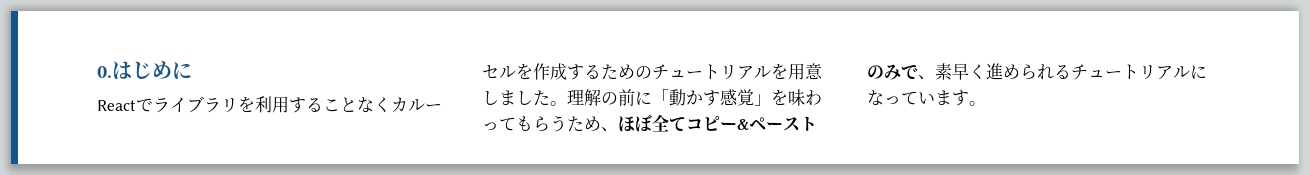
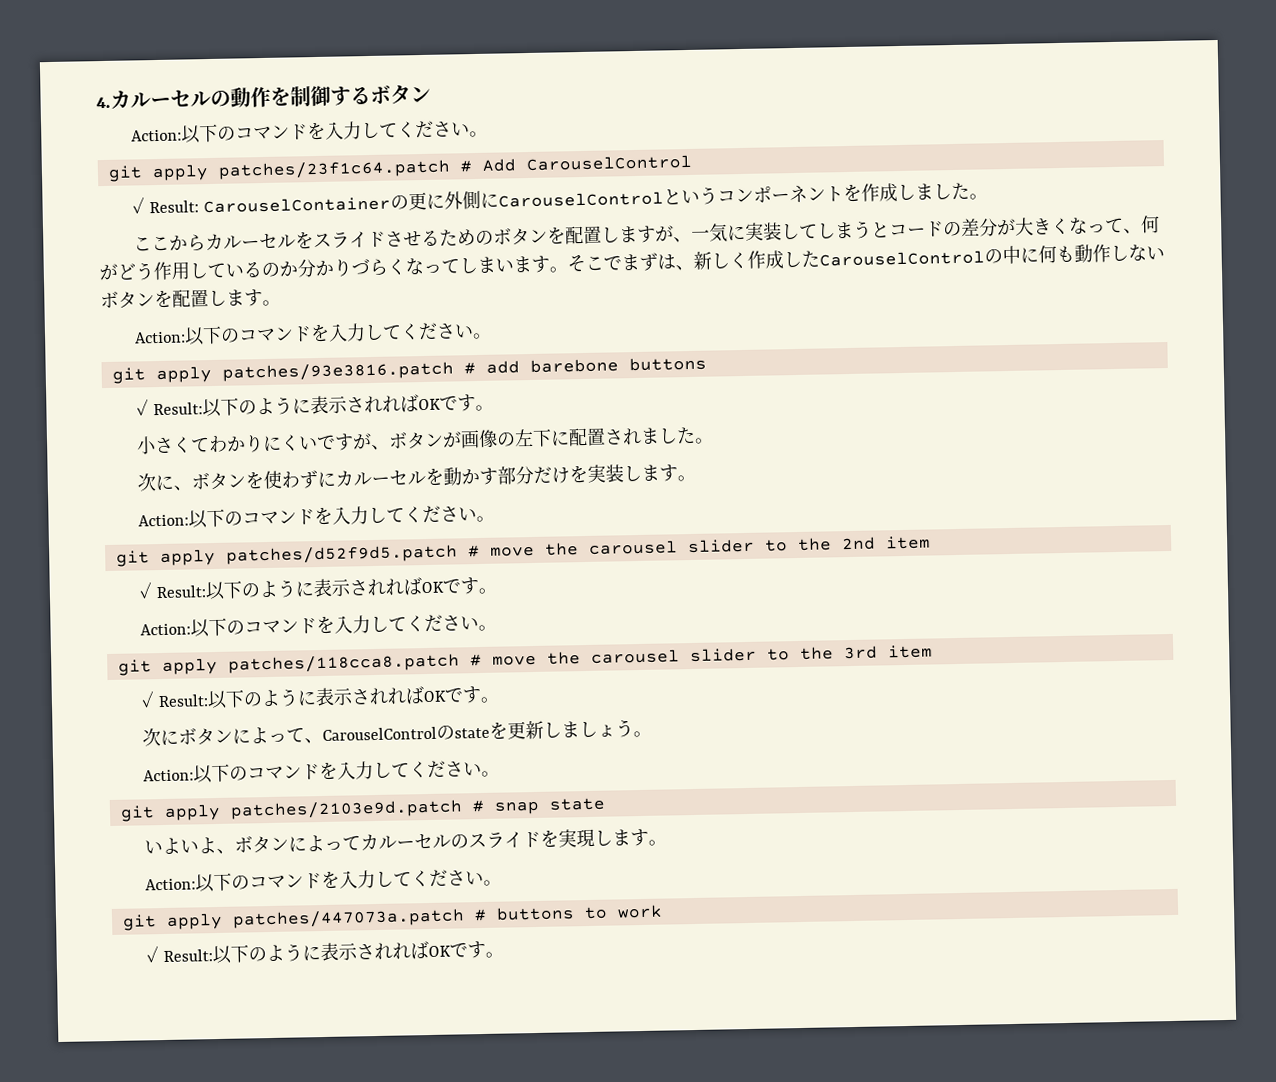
- 0.はじめに
- Reactでライブラリを利用することなくカルーセルを作成するためのチュートリアルを用意しました。理解の前に「動かす感覚」を味わってもらうため、ほぼ全てコピー&ペーストのみで、素早く進められるチュートリアルになっています。
+ 4.カルーセルの動作を制御するボタン
+ Action:以下のコマンドを入力してください。
+ git apply patches/23f1c64.patch # Add CarouselControl
+ ✓ Result: CarouselContainerの更に外側にCarouselControlというコンポーネントを作成しました。
+ ここからカルーセルをスライドさせるためのボタンを配置しますが、一気に実装してしまうとコードの差分が大きくなって、何がどう作用しているのか分かりづらくなってしまいます。そこでまずは、新しく作成したCarouselControlの中に何も動作しないボタンを配置します。
+ Action:以下のコマンドを入力してください。
+ git apply patches/93e3816.patch # add barebone buttons
+ ✓ Result:以下のように表示されればOKです。
+ 小さくてわかりにくいですが、ボタンが画像の左下に配置されました。
+ 次に、ボタンを使わずにカルーセルを動かす部分だけを実装します。
+ Action:以下のコマンドを入力してください。
+ git apply patches/d52f9d5.patch # move the carousel slider to the 2nd item
+ ✓ Result:以下のように表示されればOKです。
+ Action:以下のコマンドを入力してください。
+ git apply patches/118cca8.patch # move the carousel slider to the 3rd item
+ ✓ Result:以下のように表示されればOKです。
+ 次にボタンによって、CarouselControlのstateを更新しましょう。
+ Action:以下のコマンドを入力してください。
+ git apply patches/2103e9d.patch # snap state
+ いよいよ、ボタンによってカルーセルのスライドを実現します。
+ Action:以下のコマンドを入力してください。
+ git apply patches/447073a.patch # buttons to work
+ ✓ Result:以下のように表示されればOKです。

